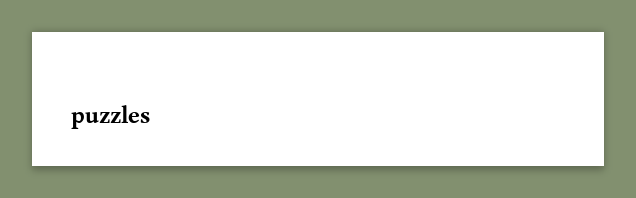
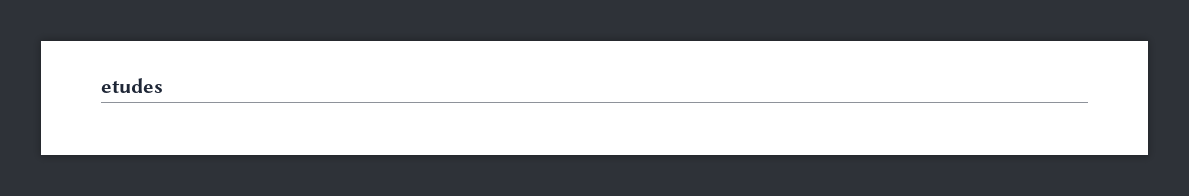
- puzzles
+ etudes

